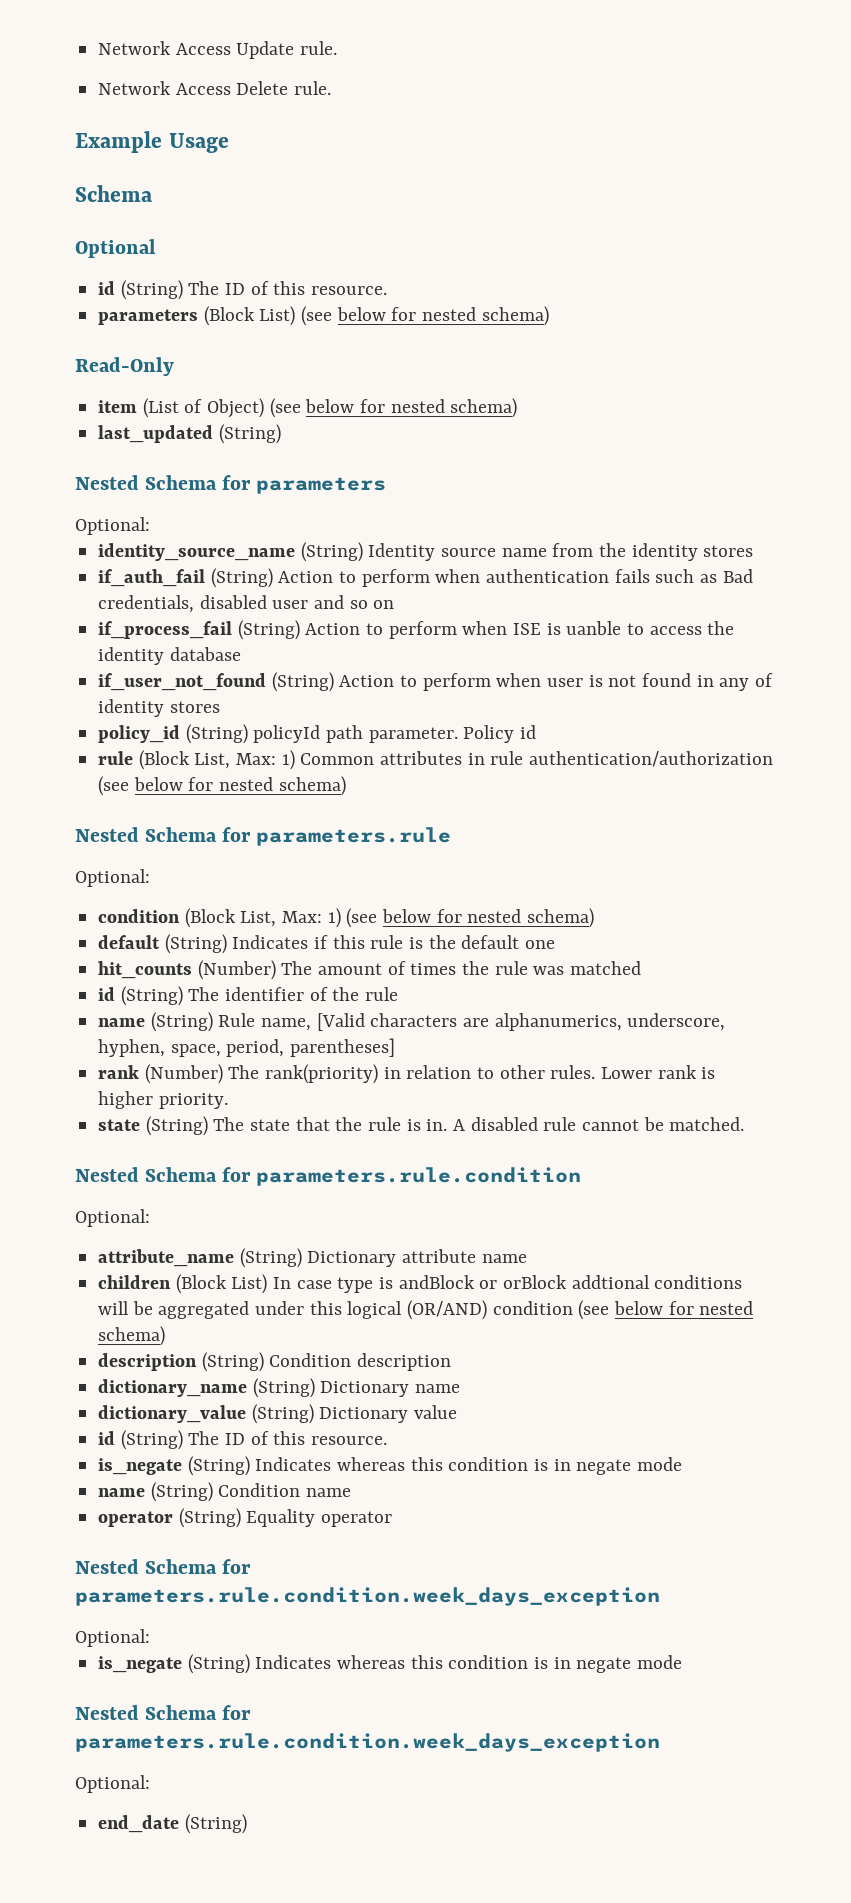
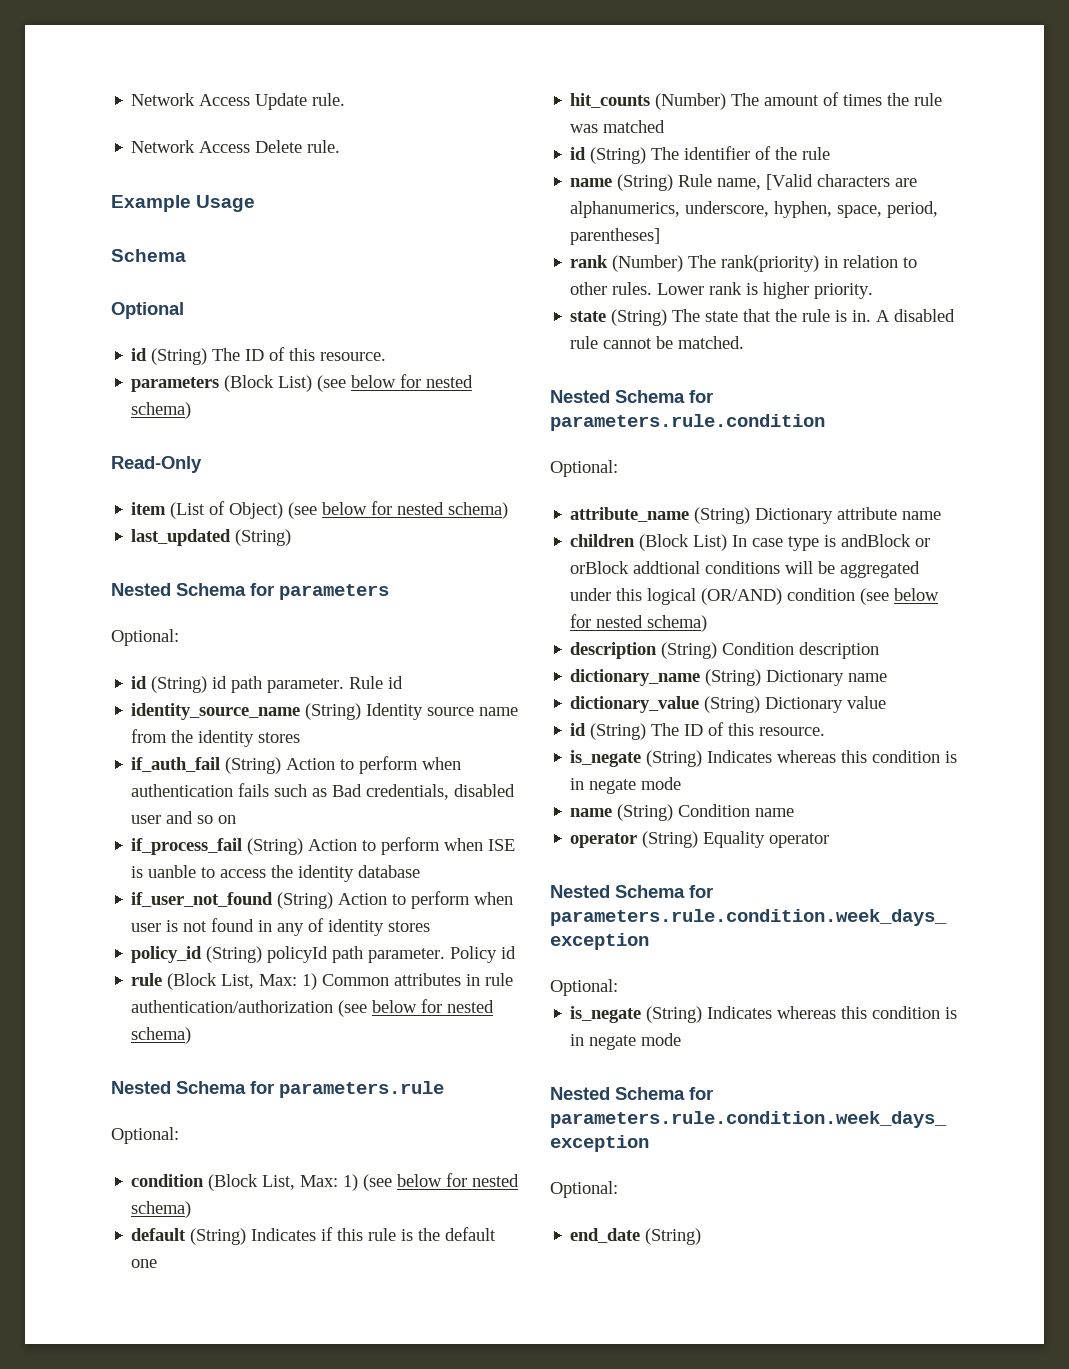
+ id (String) id path parameter. Rule id

